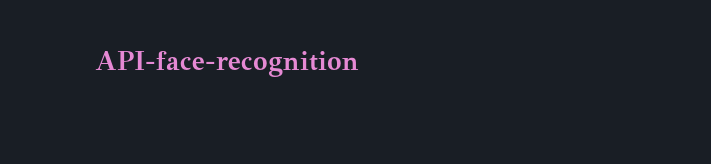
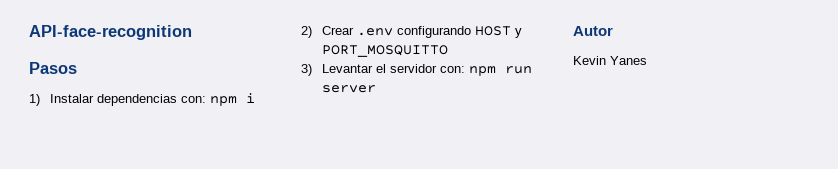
+ Pasos
+ 1) Instalar dependencias con: npm i
+ 2) Crear .env configurando HOST y PORT_MOSQUITTO
+ 3) Levantar el servidor con: npm run server
+ Autor
+ Kevin Yanes

